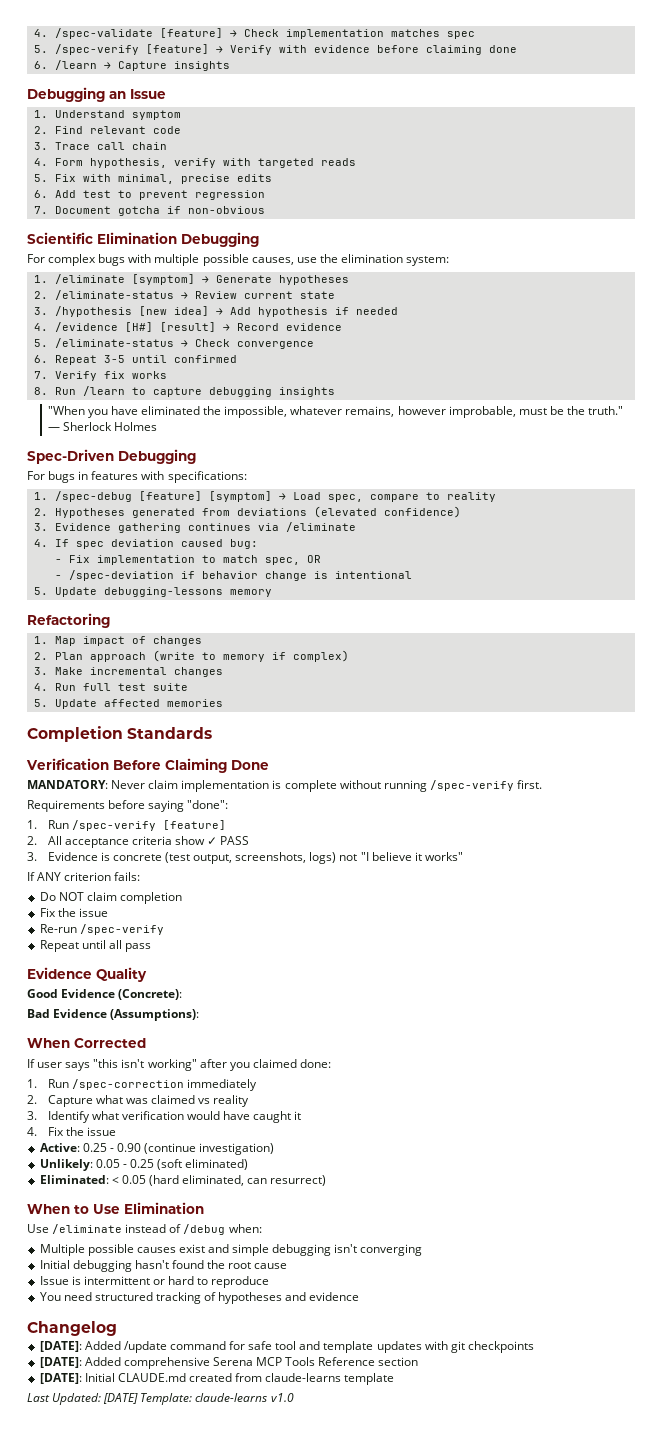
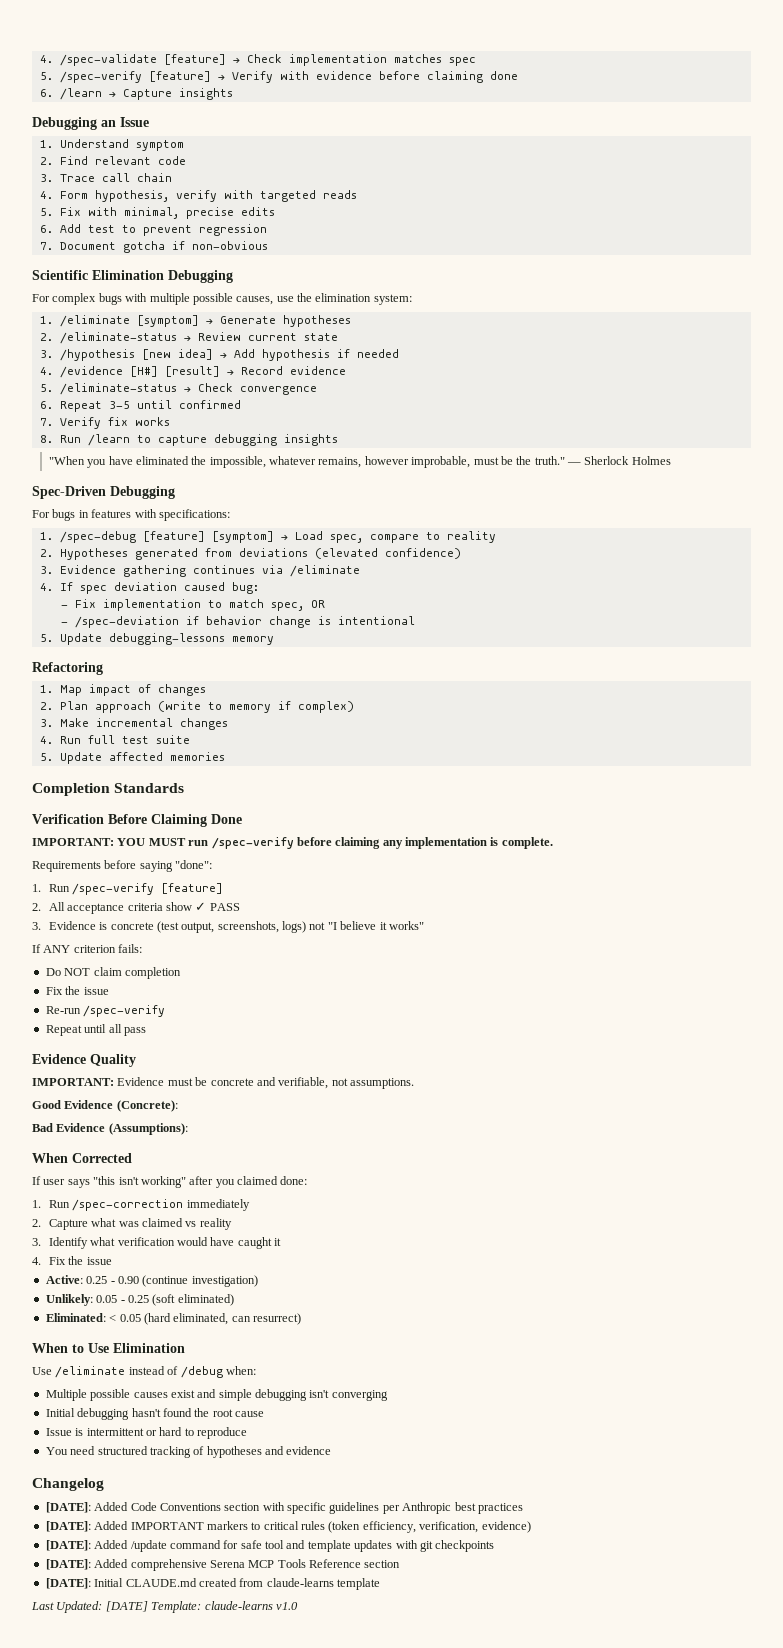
- MANDATORY: Never claim implementation is complete without running /spec-verify first.
+ IMPORTANT: YOU MUST run /spec-verify before claiming any implementation is complete.
+ IMPORTANT: Evidence must be concrete and verifiable, not assumptions.
+ [DATE]: Added Code Conventions section with specific guidelines per Anthropic best practices
+ [DATE]: Added IMPORTANT markers to critical rules (token efficiency, verification, evidence)

